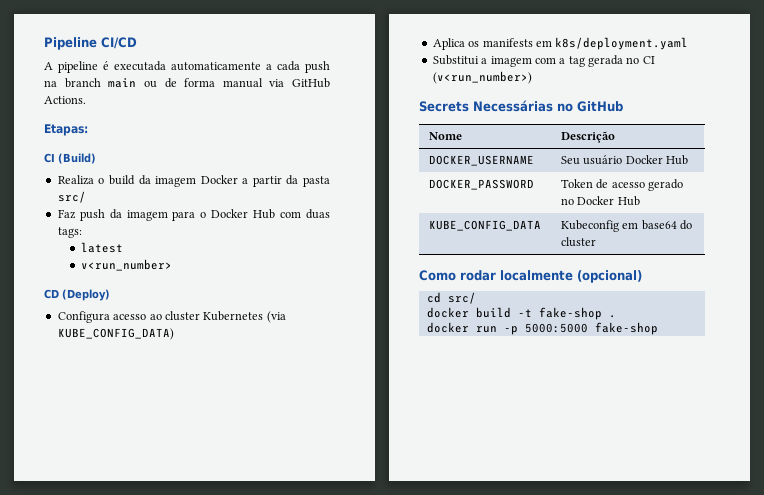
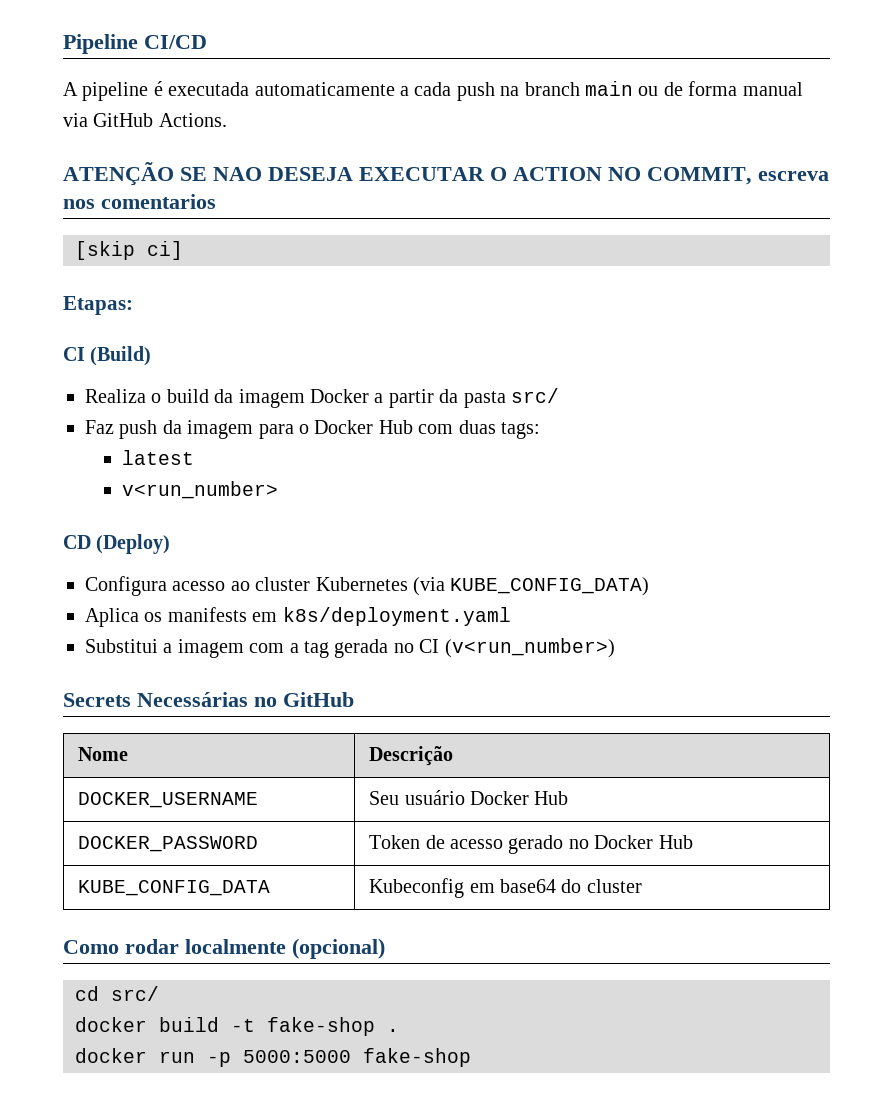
+ ATENÇÃO SE NAO DESEJA EXECUTAR O ACTION NO COMMIT, escreva nos comentarios
+ [skip ci]

